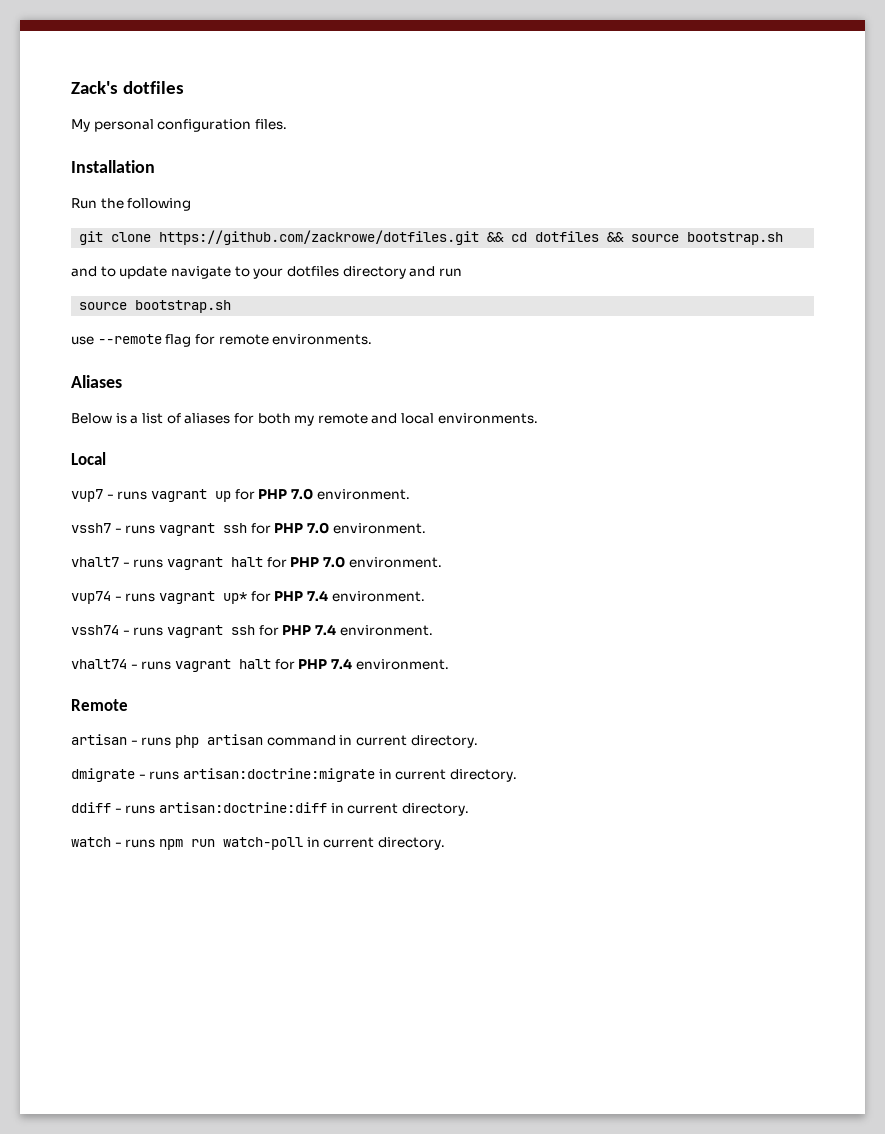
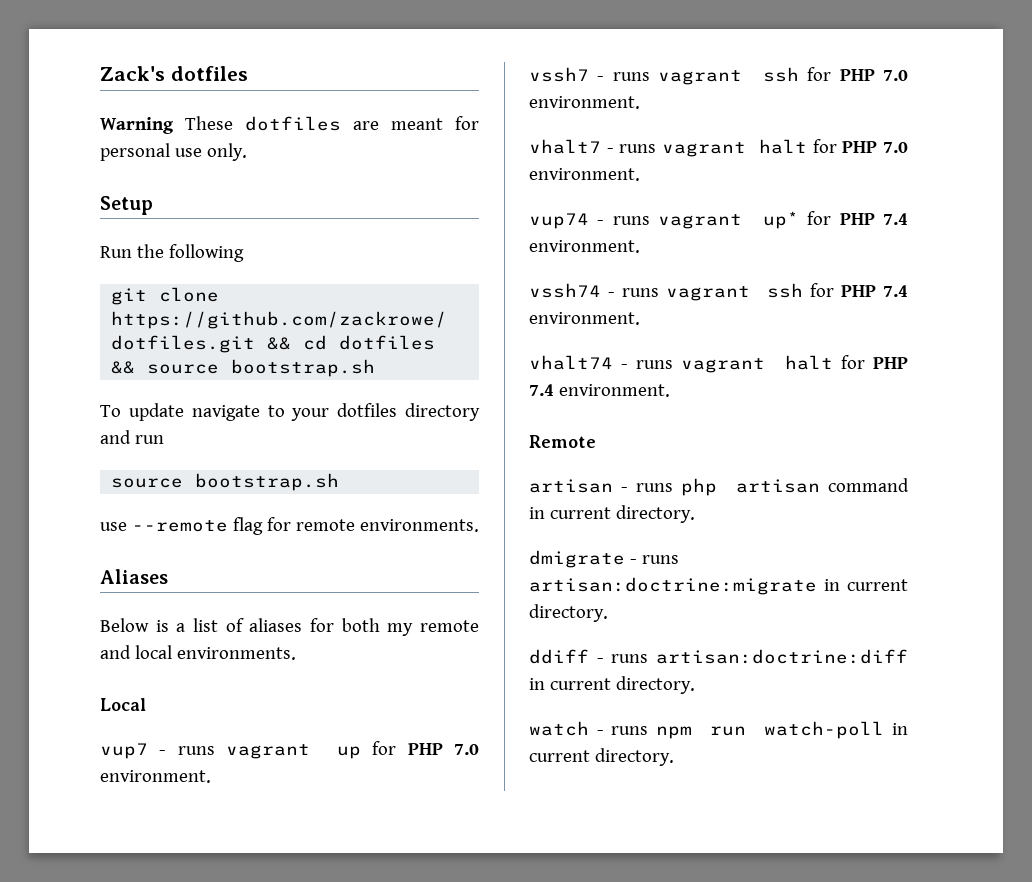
- My personal configuration files.
- Installation
+ Warning These dotfiles are meant for personal use only.
+ Setup
- and to update navigate to your dotfiles directory and run
+ To update navigate to your dotfiles directory and run

